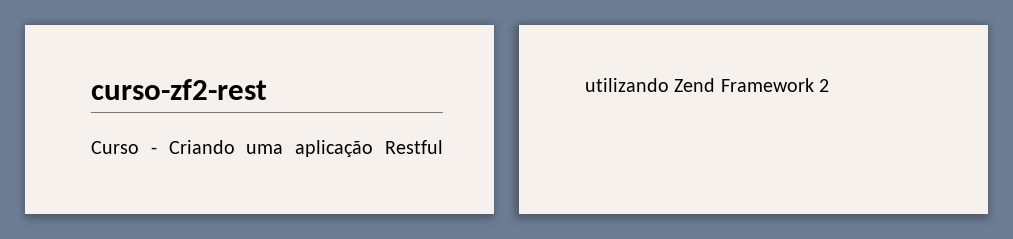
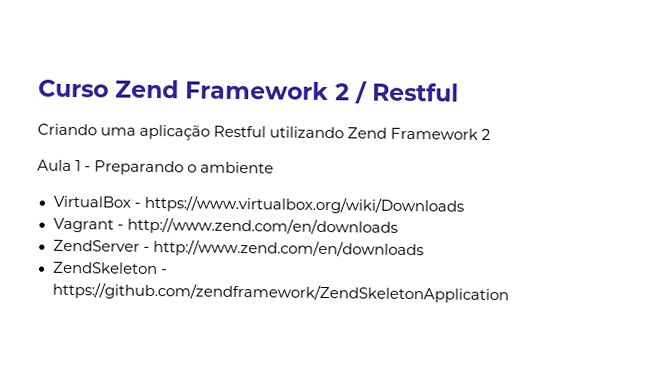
- curso-zf2-rest
- Curso - Criando uma aplicação Restful utilizando Zend Framework 2
+ Curso Zend Framework 2 / Restful
+ Criando uma aplicação Restful utilizando Zend Framework 2
+ Aula 1 - Preparando o ambiente
+ VirtualBox - https://www.virtualbox.org/wiki/Downloads
+ Vagrant - http://www.zend.com/en/downloads
+ ZendServer - http://www.zend.com/en/downloads
+ ZendSkeleton - https://github.com/zendframework/ZendSkeletonApplication

